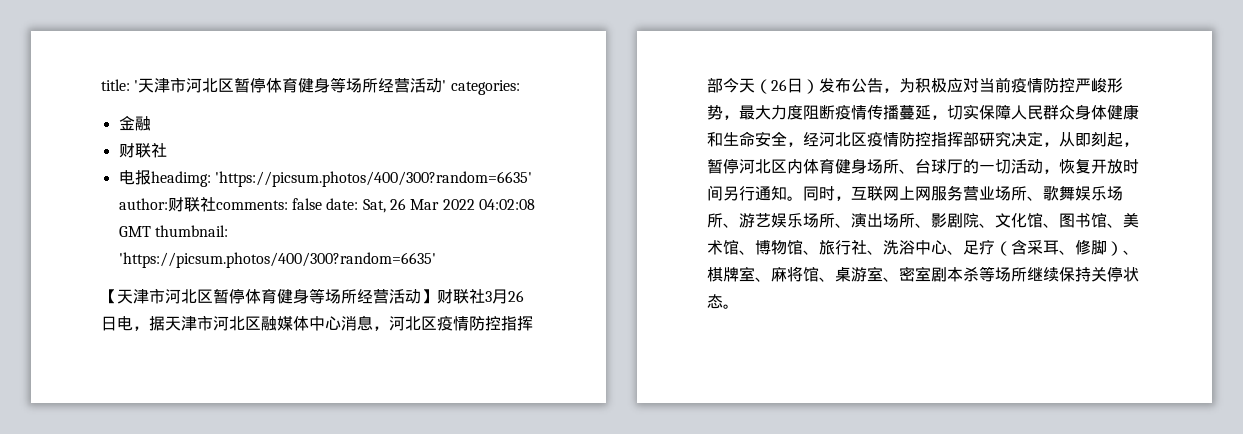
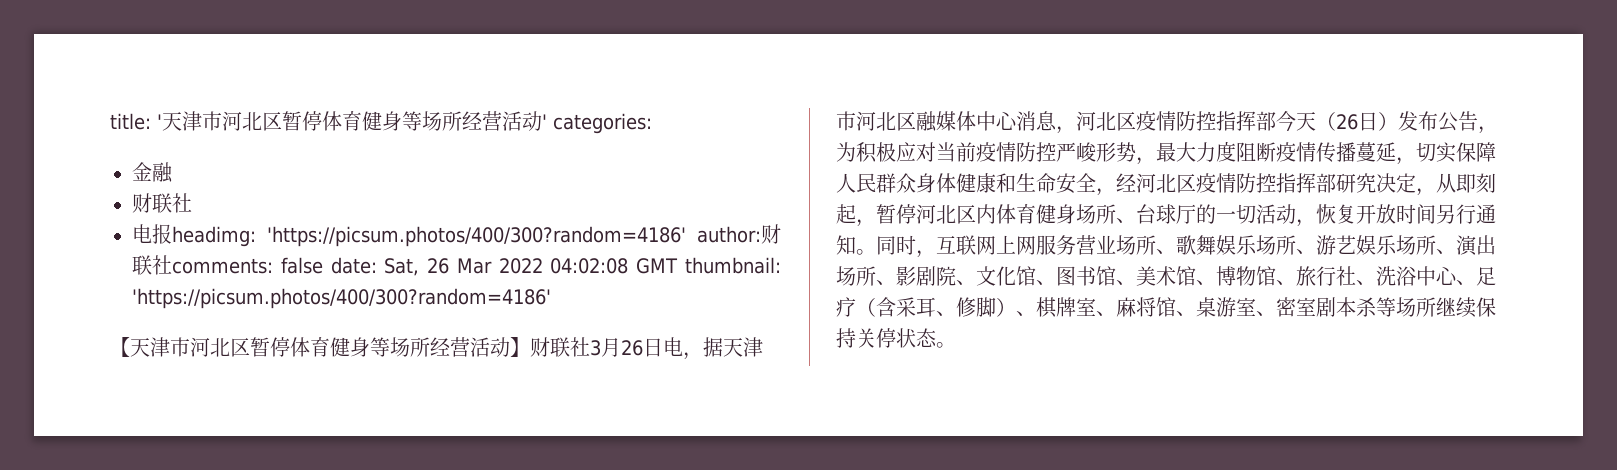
- 电报headimg: 'https://picsum.photos/400/300?random=6635' author:财联社comments: false date: Sat, 26 Mar 2022 04:02:08 GMT thumbnail: 'https://picsum.photos/400/300?random=6635'
+ 电报headimg: 'https://picsum.photos/400/300?random=4186' author:财联社comments: false date: Sat, 26 Mar 2022 04:02:08 GMT thumbnail: 'https://picsum.photos/400/300?random=4186'

